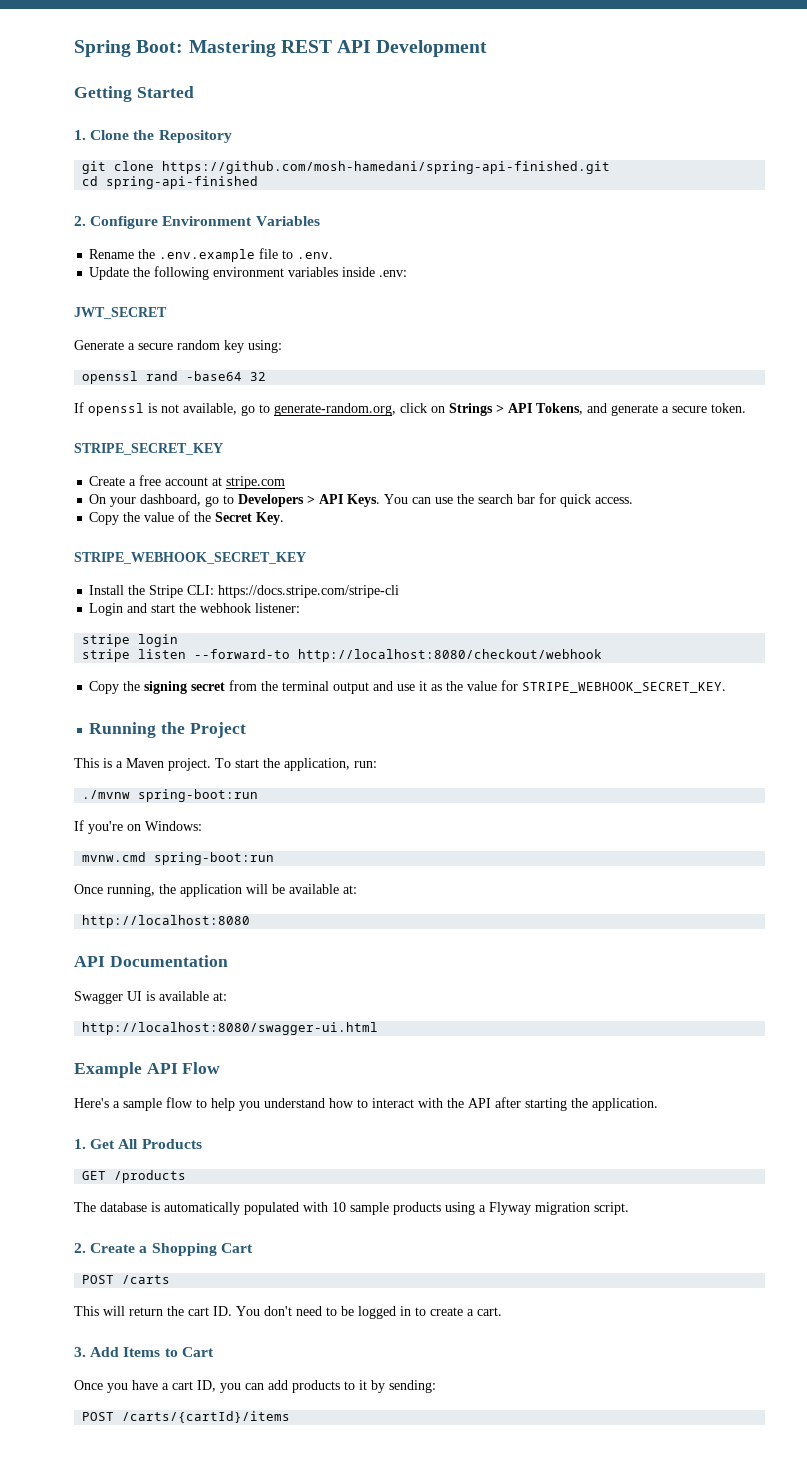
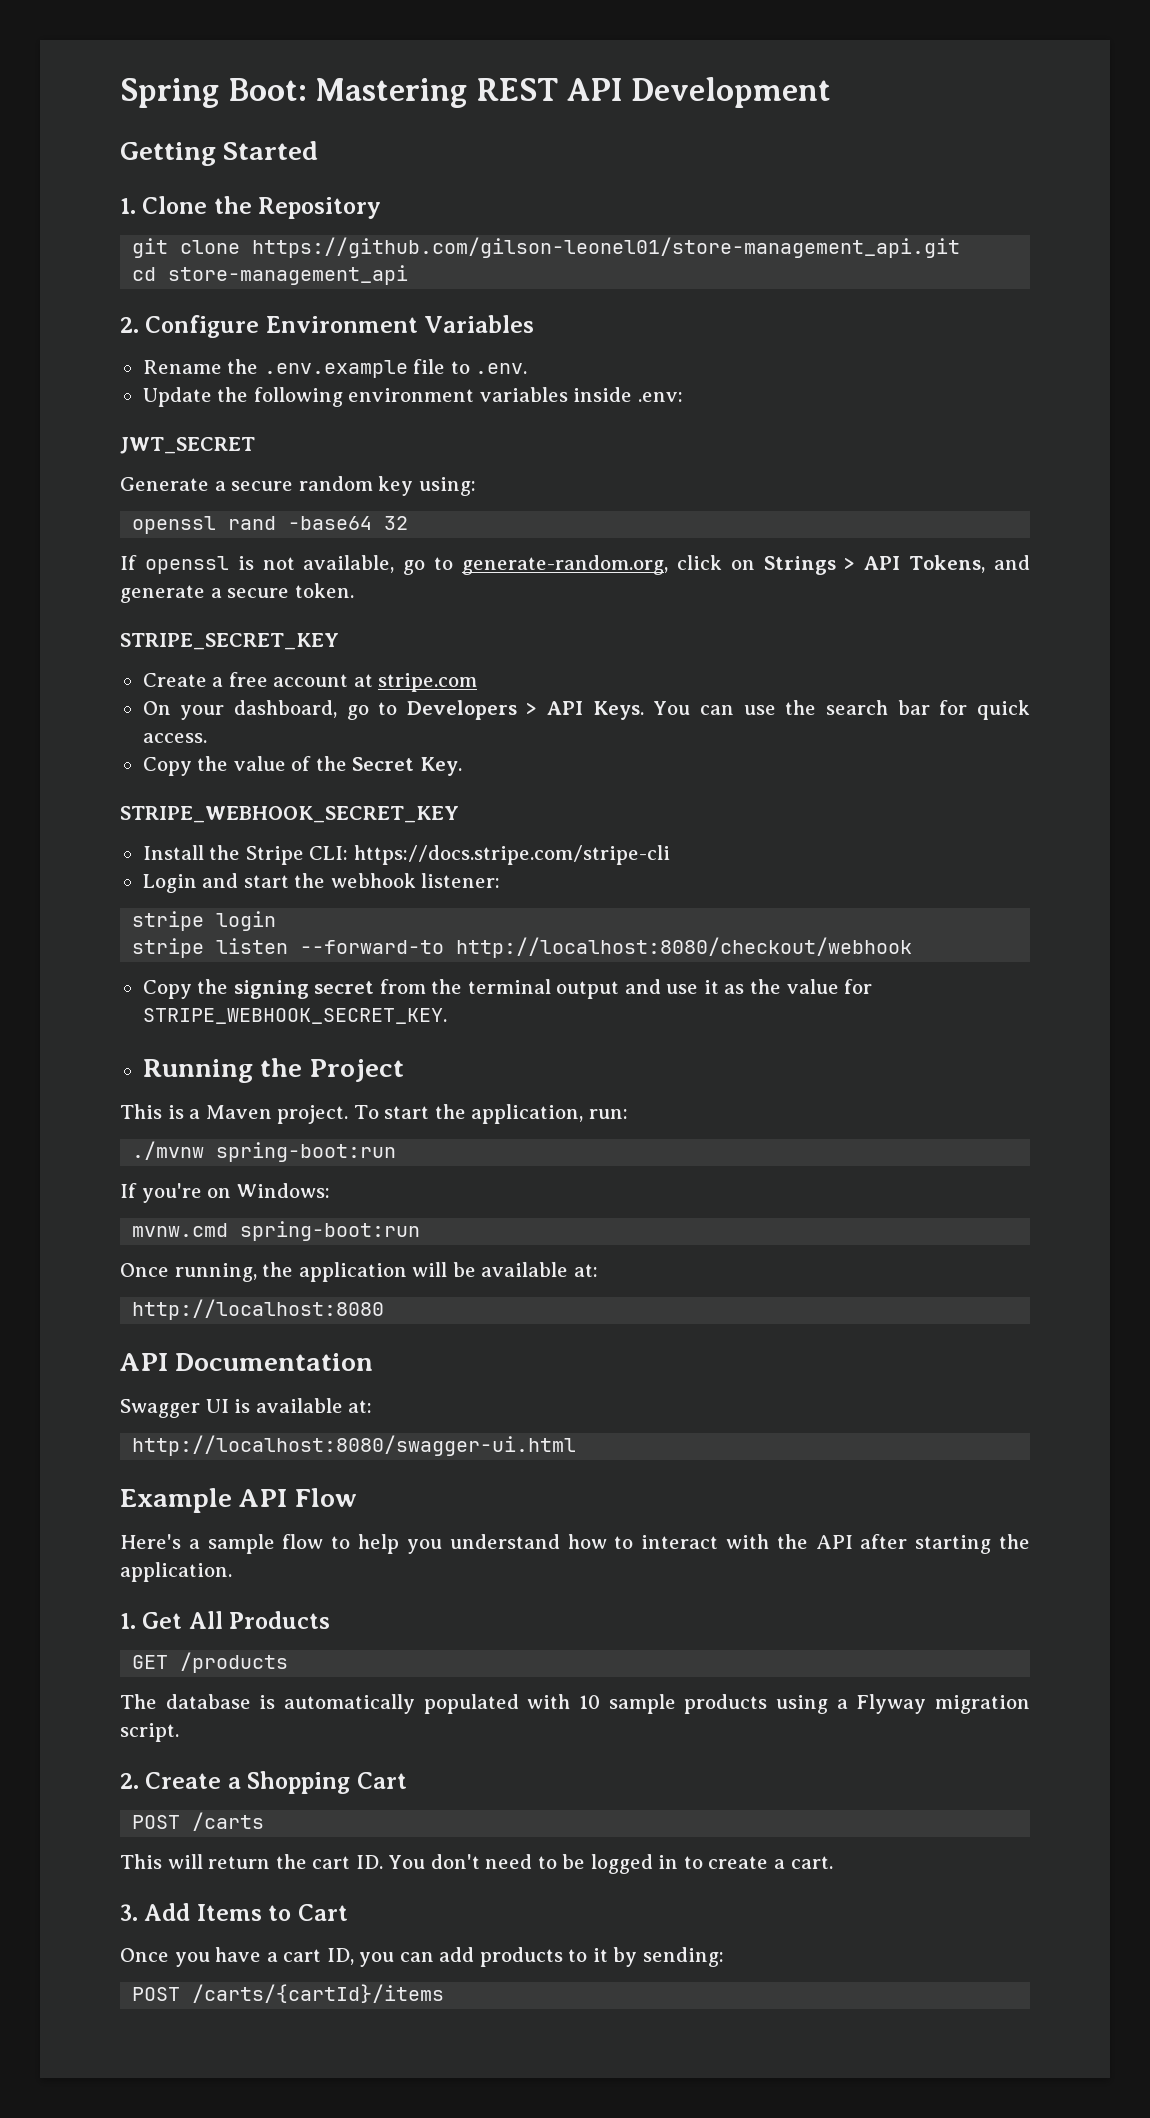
- git clone https://github.com/mosh-hamedani/spring-api-finished.git
+ git clone https://github.com/gilson-leonel01/store-management_api.git
- cd spring-api-finished
+ cd store-management_api

